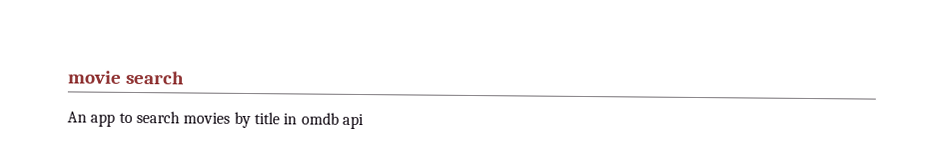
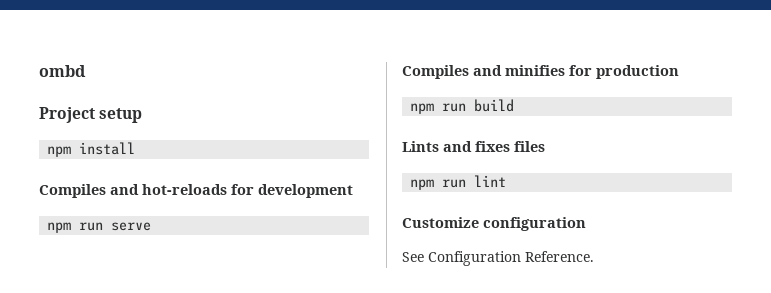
- movie search
- An app to search movies by title in omdb api
+ ombd
+ Project setup
+ npm install
+ Compiles and hot-reloads for development
+ npm run serve
+ Compiles and minifies for production
+ npm run build
+ Lints and fixes files
+ npm run lint
+ Customize configuration
+ See Configuration Reference.

